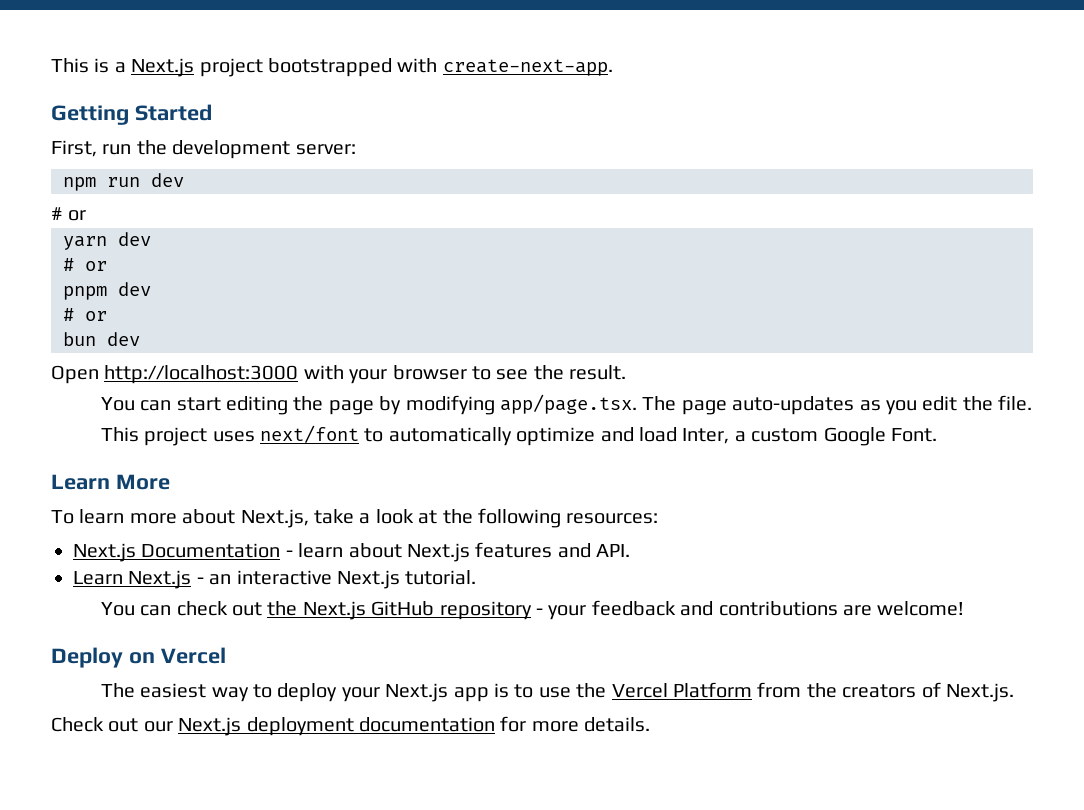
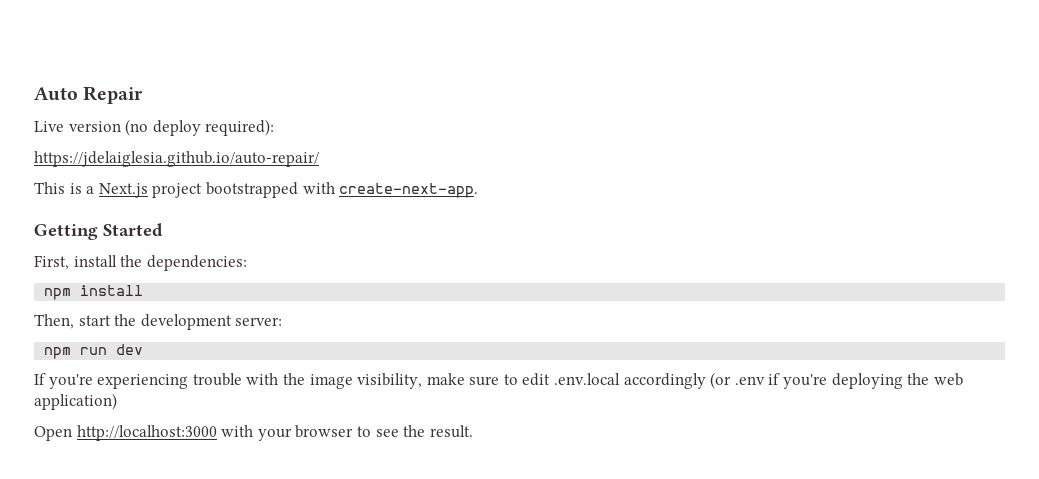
+ Auto Repair
+ Live version (no deploy required):
+ https://jdelaiglesia.github.io/auto-repair/
- First, run the development server:
+ First, install the dependencies:
+ npm install
+ Then, start the development server:
  npm run dev
- # or
- yarn dev
- # or
- pnpm dev
- # or
- bun dev
+ If you're experiencing trouble with the image visibility, make sure to edit .env.local accordingly (or .env if you're deploying the web application)
- You can start editing the page by modifying app/page.tsx. The page auto-updates as you edit the file.
- This project uses next/font to automatically optimize and load Inter, a custom Google Font.
- Learn More
- To learn more about Next.js, take a look at the following resources:
- Next.js Documentation - learn about Next.js features and API.
- Learn Next.js - an interactive Next.js tutorial.
- You can check out the Next.js GitHub repository - your feedback and contributions are welcome!
- Deploy on Vercel
- The easiest way to deploy your Next.js app is to use the Vercel Platform from the creators of Next.js.
- Check out our Next.js deployment documentation for more details.

